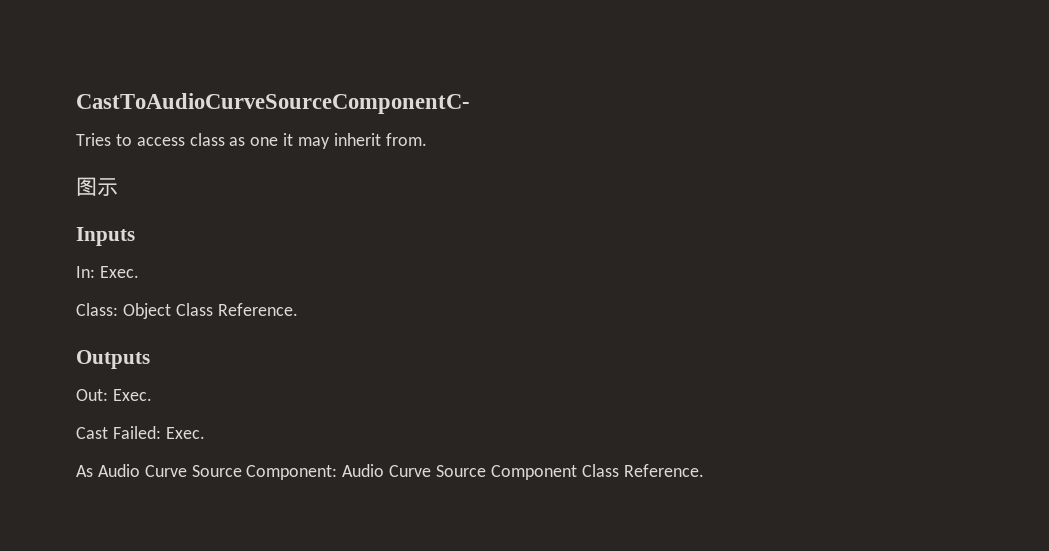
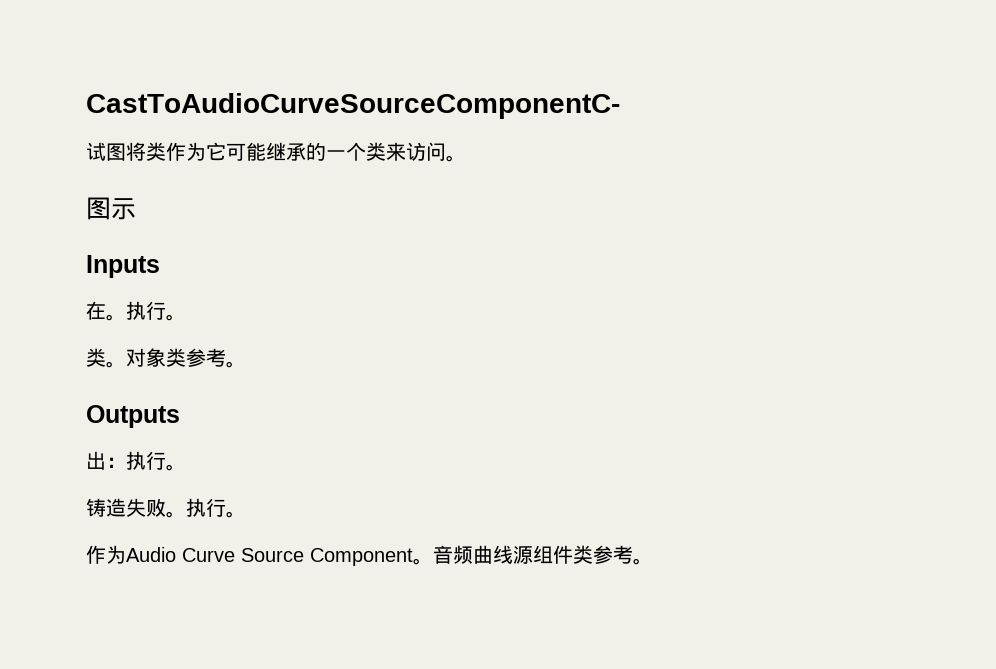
- Tries to access class as one it may inherit from.
+ 试图将类作为它可能继承的一个类来访问。
  图示
  Inputs
- In: Exec.
- Class: Object Class Reference.
+ 在。执行。
+ 类。对象类参考。
  Outputs
- Out: Exec.
- Cast Failed: Exec.
- As Audio Curve Source Component: Audio Curve Source Component Class Reference.
+ 出：执行。
+ 铸造失败。执行。
+ 作为Audio Curve Source Component。音频曲线源组件类参考。

